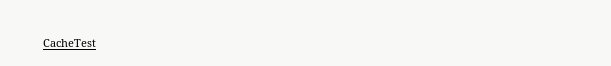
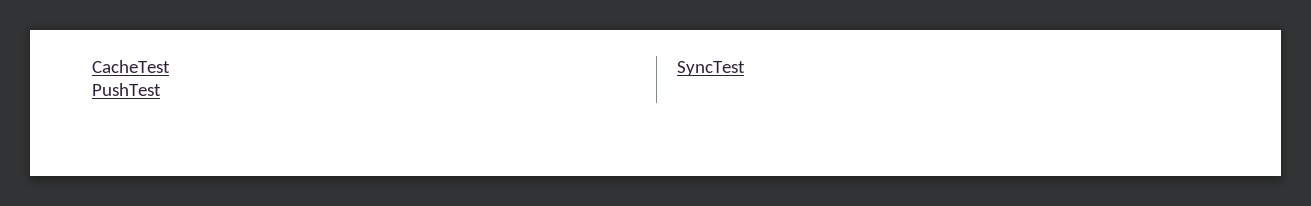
+ PushTest
+ SyncTest

